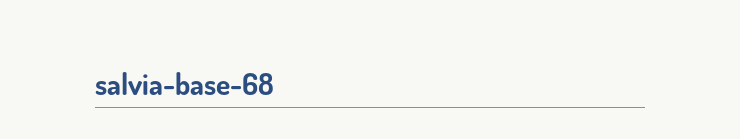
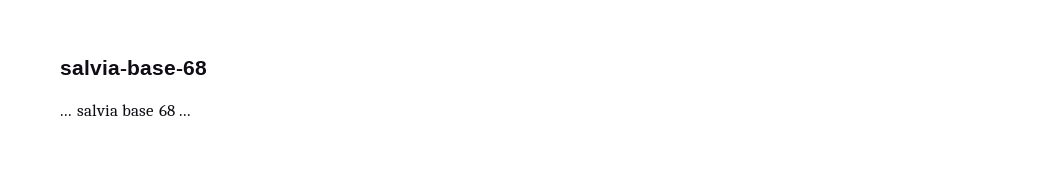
+ ... salvia base 68 ...

